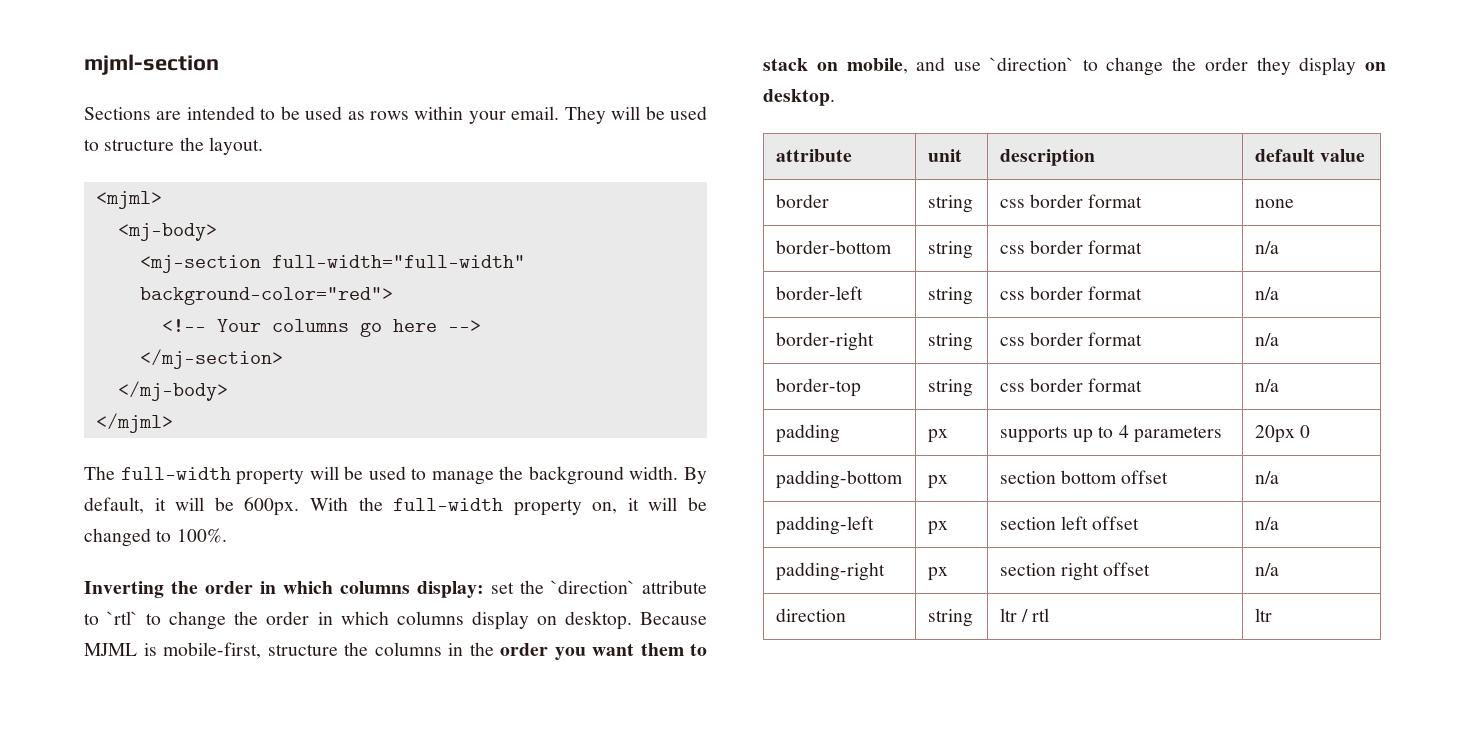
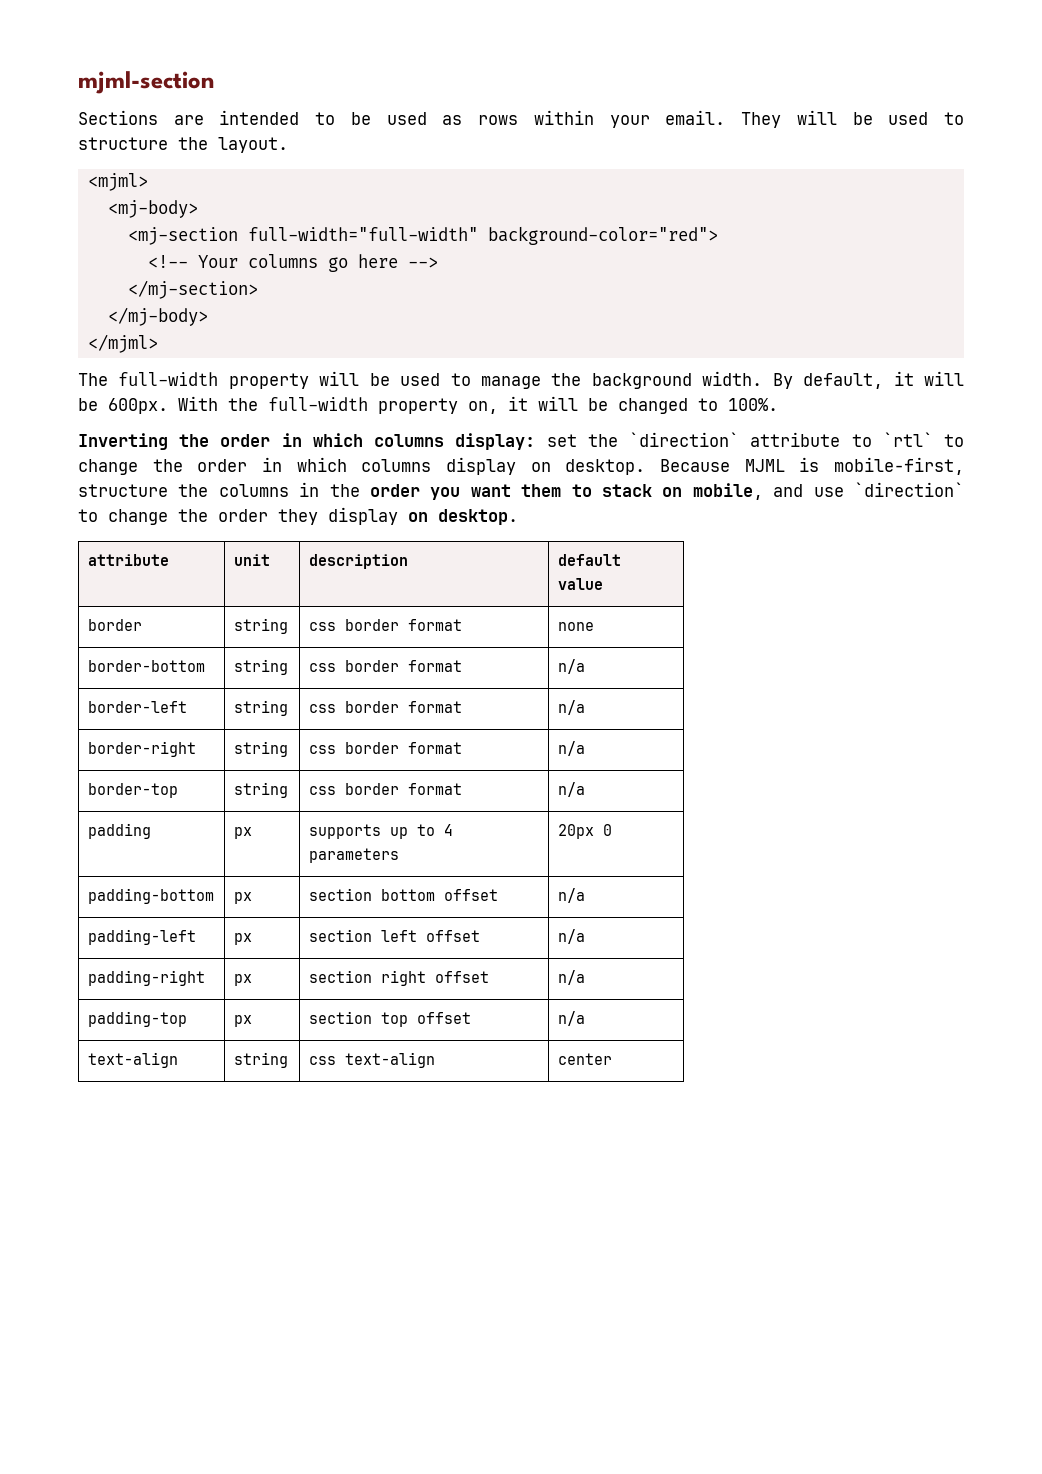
- direction | string | ltr / rtl | ltr
+ padding-top | px | section top offset | n/a
+ text-align | string | css text-align | center

